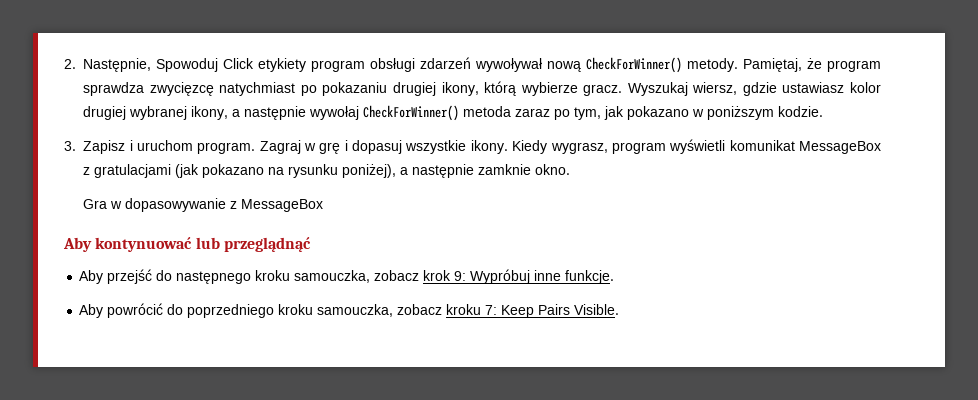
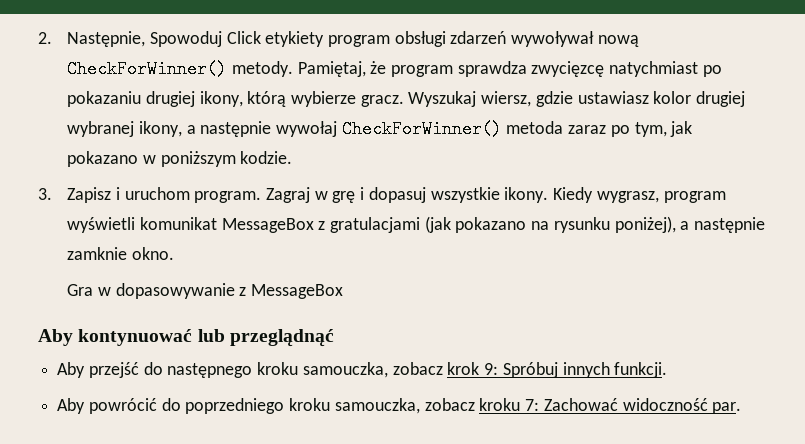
- Aby przejść do następnego kroku samouczka, zobacz krok 9: Wypróbuj inne funkcje.
+ Aby przejść do następnego kroku samouczka, zobacz krok 9: Spróbuj innych funkcji.
- Aby powrócić do poprzedniego kroku samouczka, zobacz kroku 7: Keep Pairs Visible.
+ Aby powrócić do poprzedniego kroku samouczka, zobacz kroku 7: Zachować widoczność par.

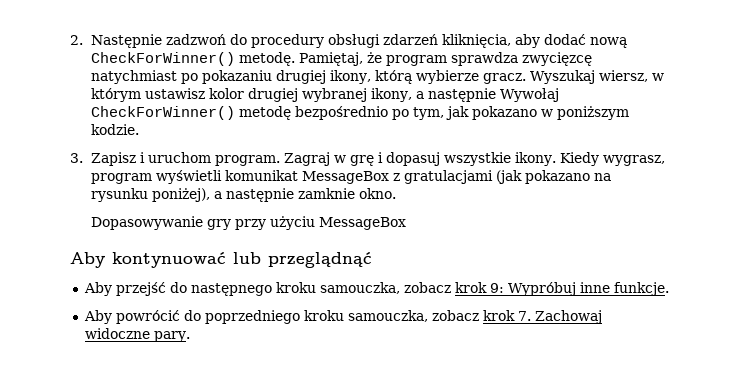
- 2. Następnie, Spowoduj Click etykiety program obsługi zdarzeń wywoływał nową CheckForWinner() metody.
+ 2. Następnie zadzwoń do procedury obsługi zdarzeń kliknięcia, aby dodać nową CheckForWinner() metodę.
- Wyszukaj wiersz, gdzie ustawiasz kolor drugiej wybranej ikony, a następnie wywołaj CheckForWinner() metoda zaraz po tym, jak pokazano w poniższym kodzie.
+ Wyszukaj wiersz, w którym ustawisz kolor drugiej wybranej ikony, a następnie Wywołaj CheckForWinner() metodę bezpośrednio po tym, jak pokazano w poniższym kodzie.
- Gra w dopasowywanie z MessageBox
+ Dopasowywanie gry przy użyciu MessageBox
- Aby przejść do następnego kroku samouczka, zobacz krok 9: Spróbuj innych funkcji.
+ Aby przejść do następnego kroku samouczka, zobacz krok 9: Wypróbuj inne funkcje.
- Aby powrócić do poprzedniego kroku samouczka, zobacz kroku 7: Zachować widoczność par.
+ Aby powrócić do poprzedniego kroku samouczka, zobacz krok 7. Zachowaj widoczne pary.

